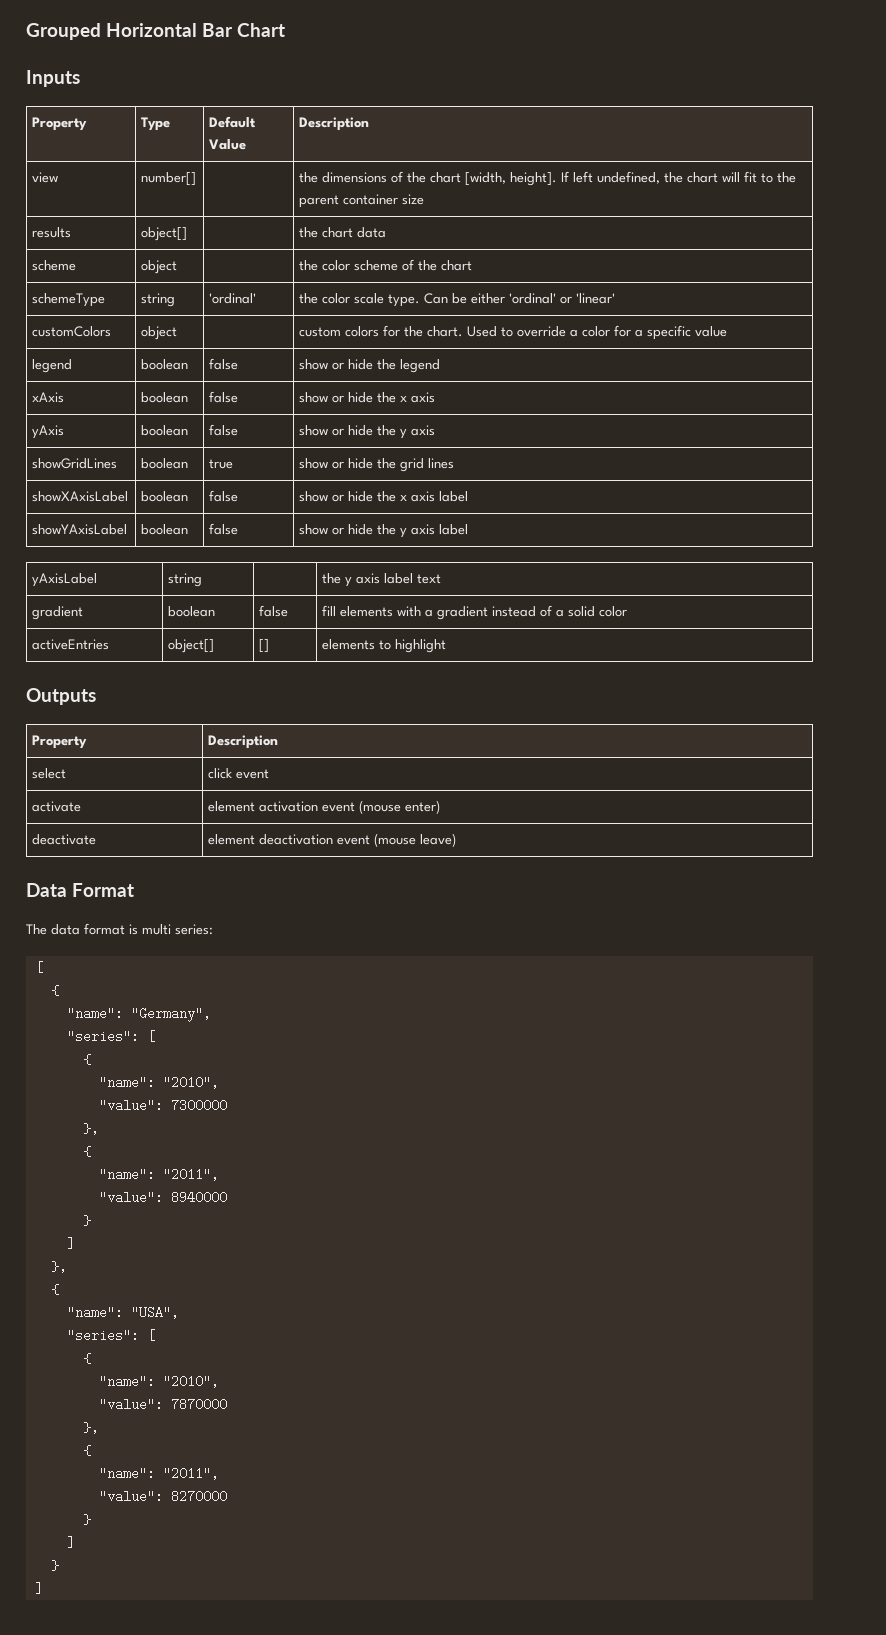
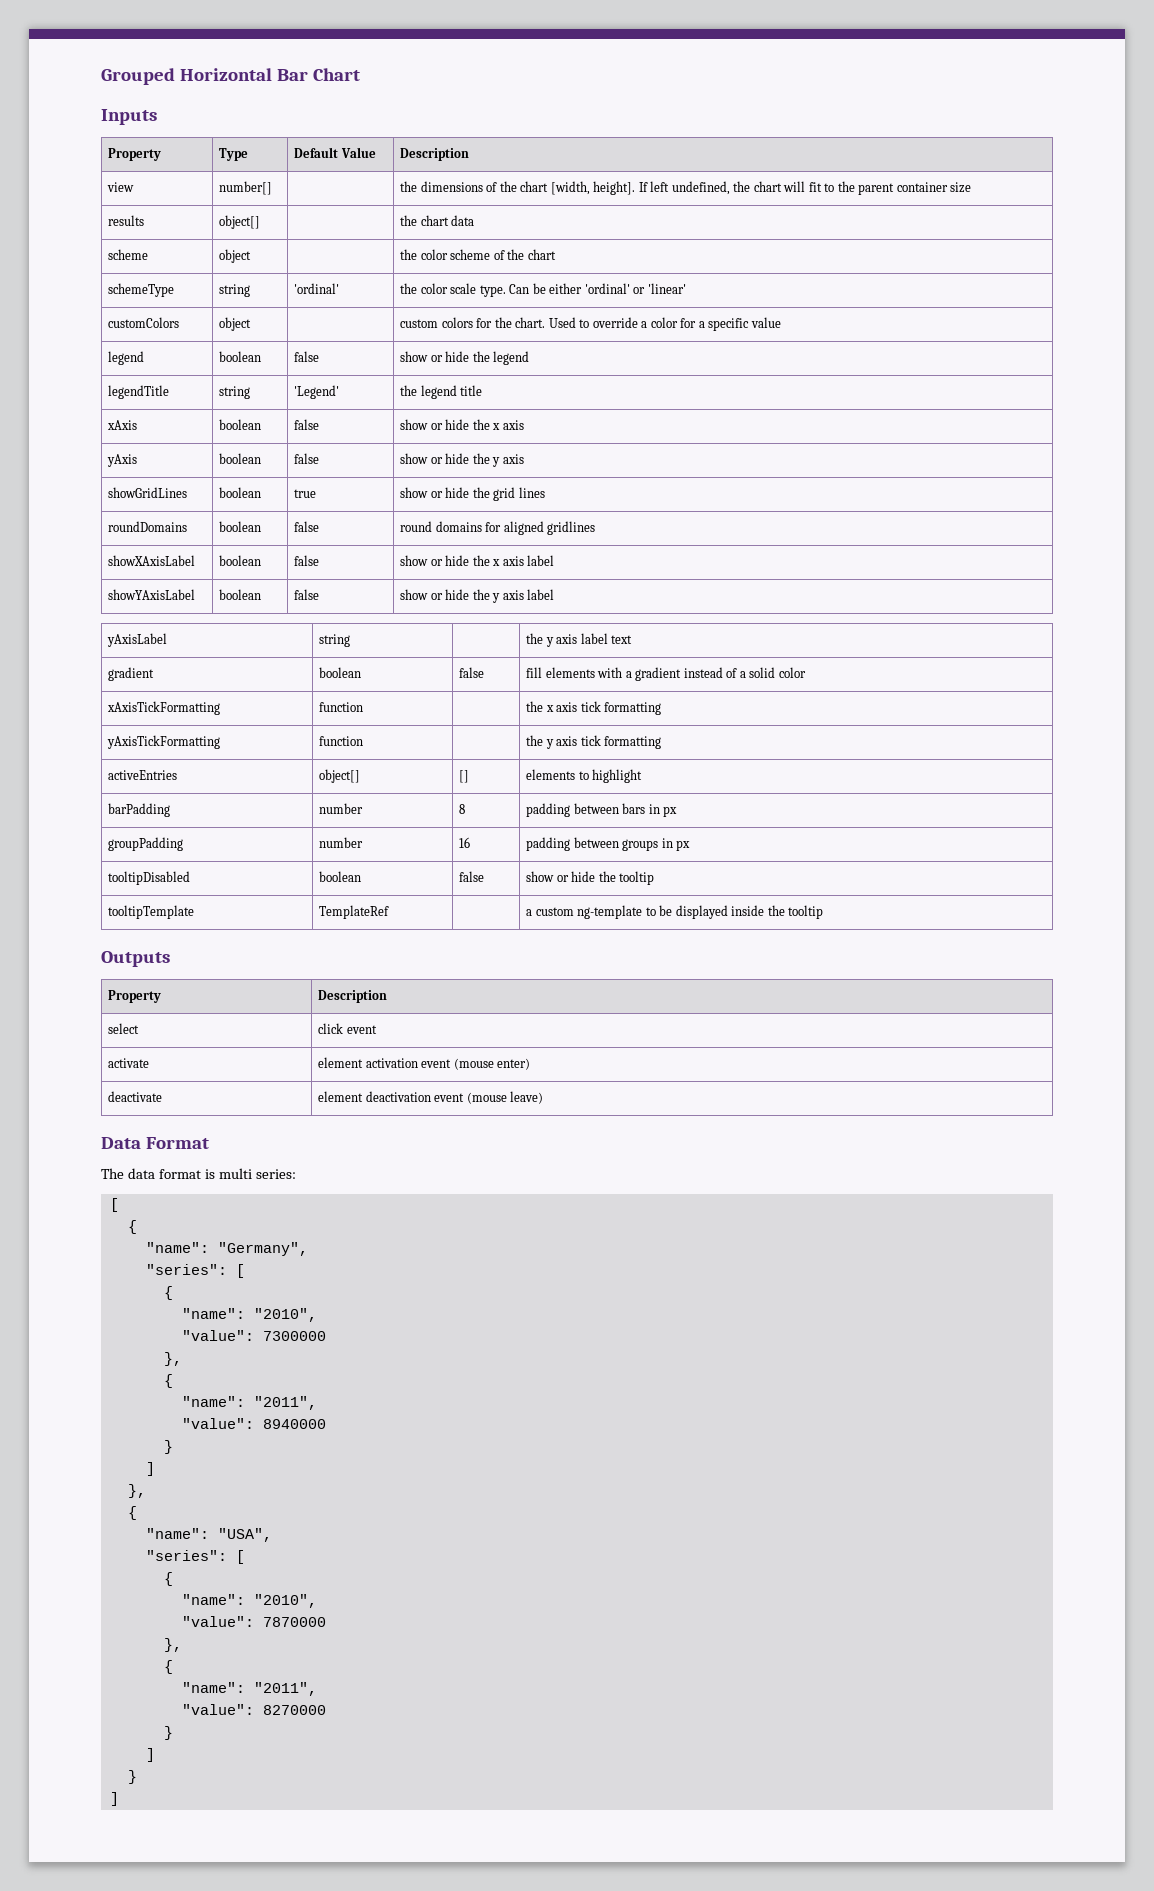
+ legendTitle | string | 'Legend' | the legend title
+ roundDomains | boolean | false | round domains for aligned gridlines
+ xAxisTickFormatting | function | | the x axis tick formatting
+ yAxisTickFormatting | function | | the y axis tick formatting
+ barPadding | number | 8 | padding between bars in px
+ groupPadding | number | 16 | padding between groups in px
+ tooltipDisabled | boolean | false | show or hide the tooltip
+ tooltipTemplate | TemplateRef | | a custom ng-template to be displayed inside the tooltip

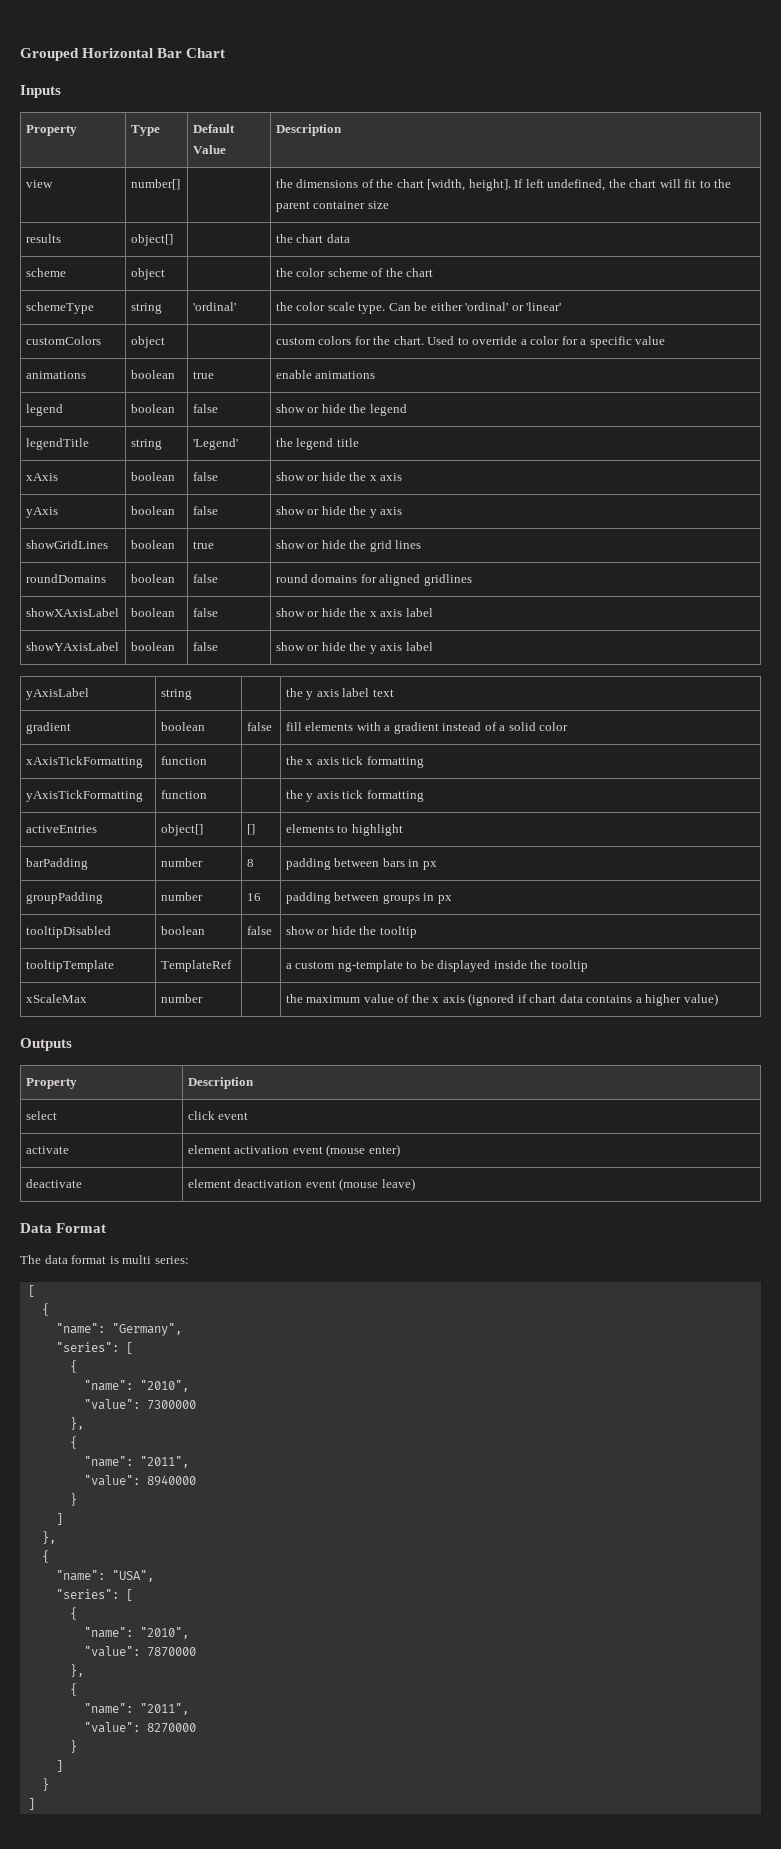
+ animations | boolean | true | enable animations
+ xScaleMax | number | | the maximum value of the x axis (ignored if chart data contains a higher value)

